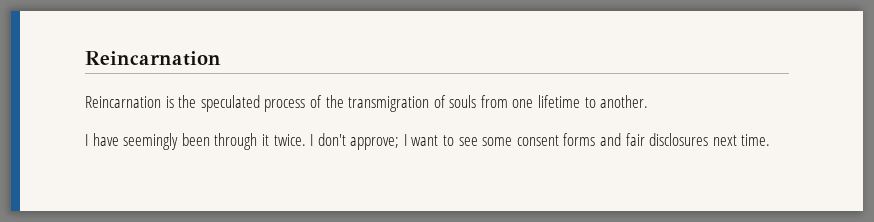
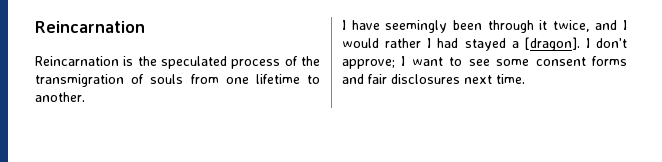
- I have seemingly been through it twice.
+ I have seemingly been through it twice, and I would rather I had stayed a [dragon].

